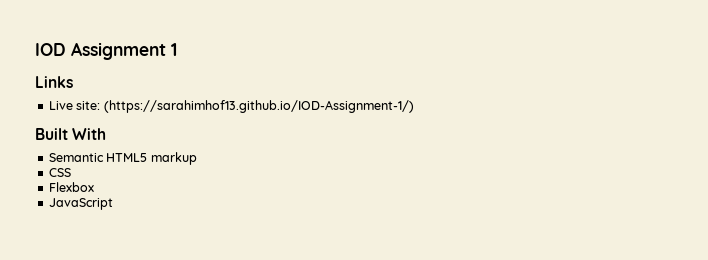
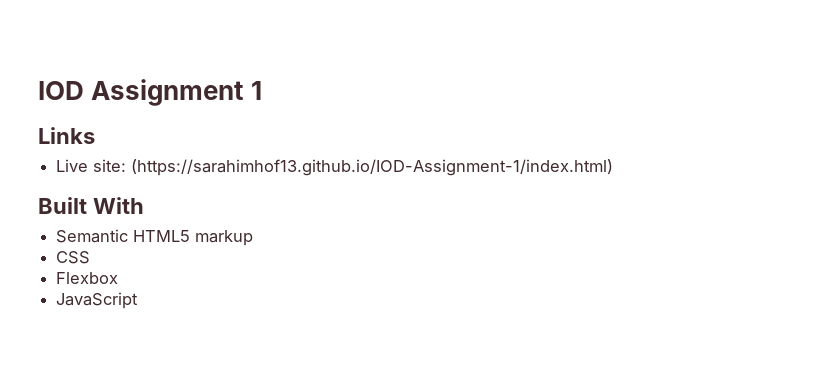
- Live site: (https://sarahimhof13.github.io/IOD-Assignment-1/)
+ Live site: (https://sarahimhof13.github.io/IOD-Assignment-1/index.html)

